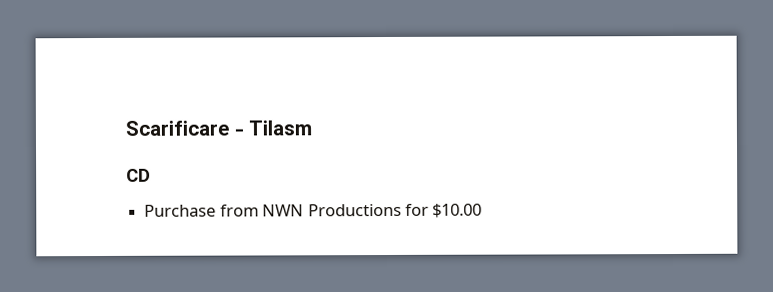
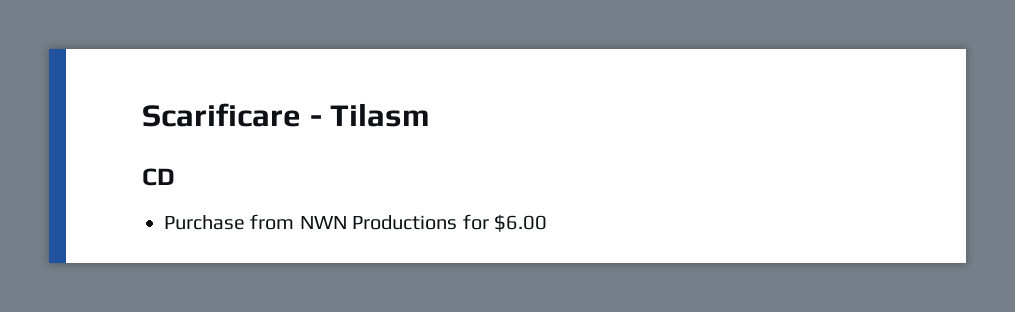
- Purchase from NWN Productions for $10.00
+ Purchase from NWN Productions for $6.00

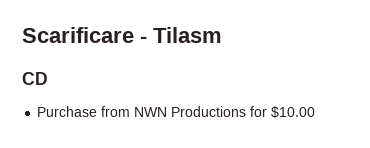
- Purchase from NWN Productions for $6.00
+ Purchase from NWN Productions for $10.00

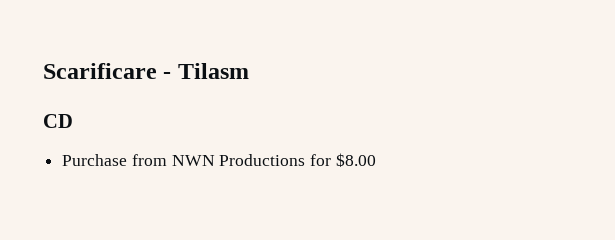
- Purchase from NWN Productions for $10.00
+ Purchase from NWN Productions for $8.00

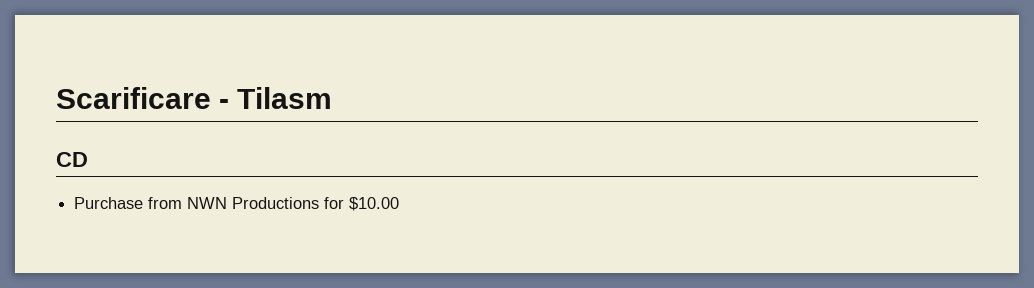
- Purchase from NWN Productions for $8.00
+ Purchase from NWN Productions for $10.00

